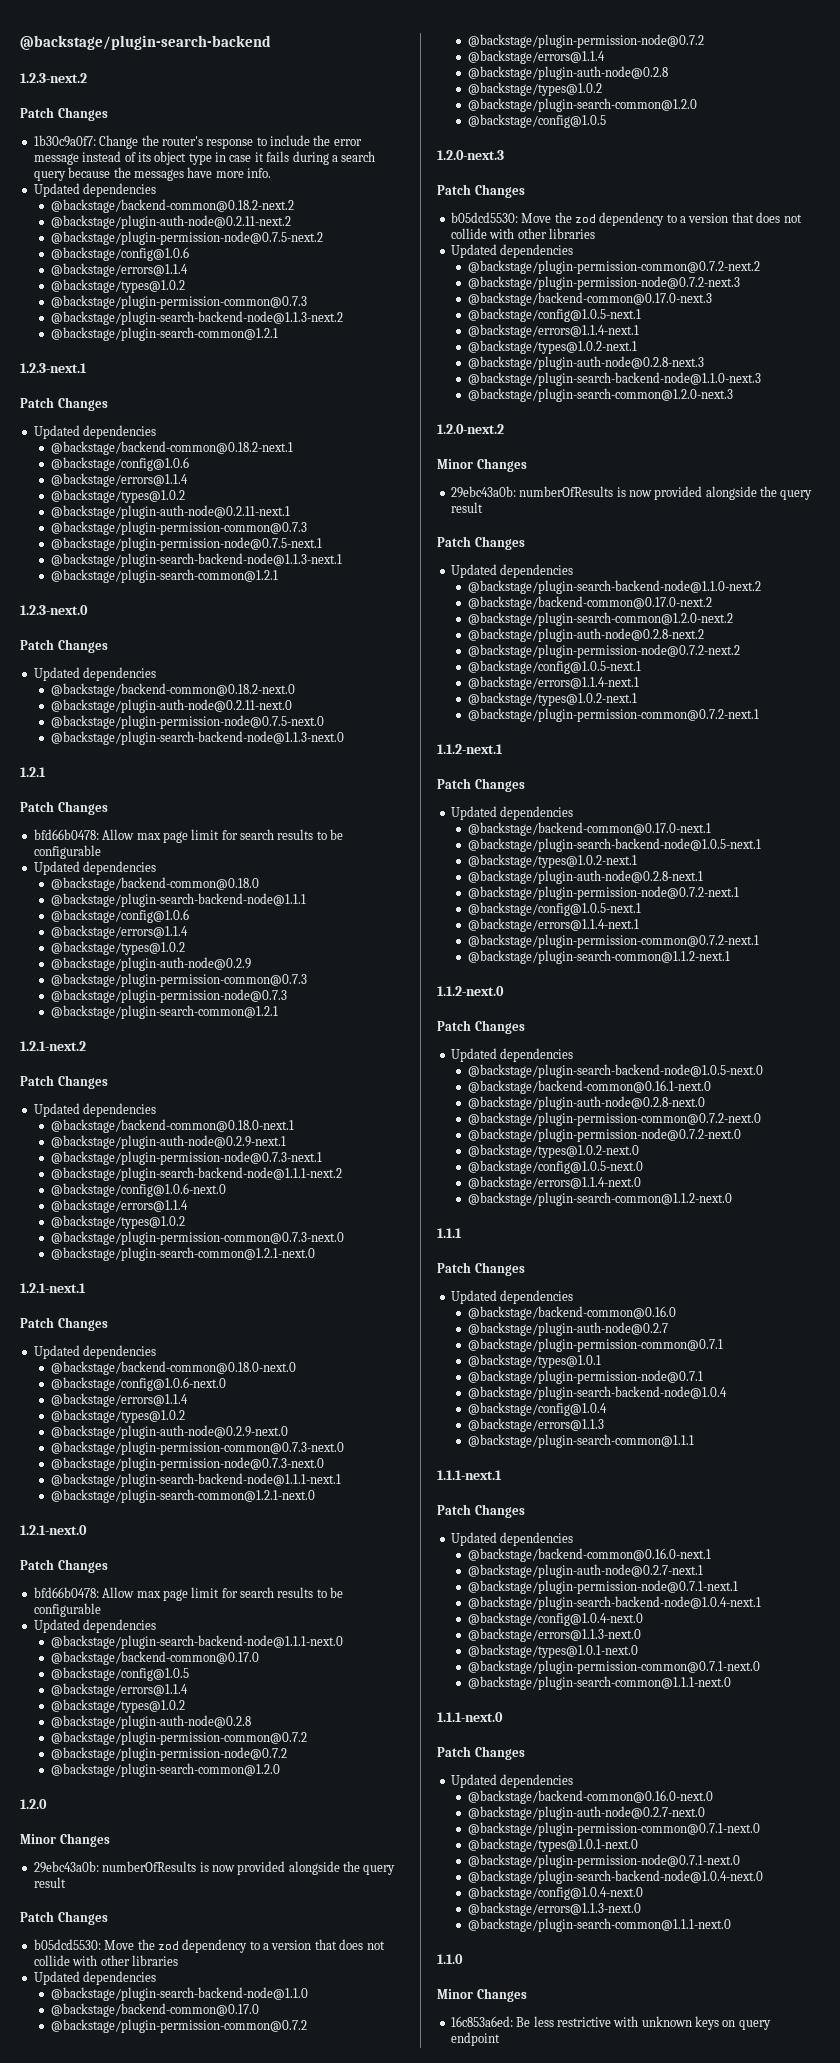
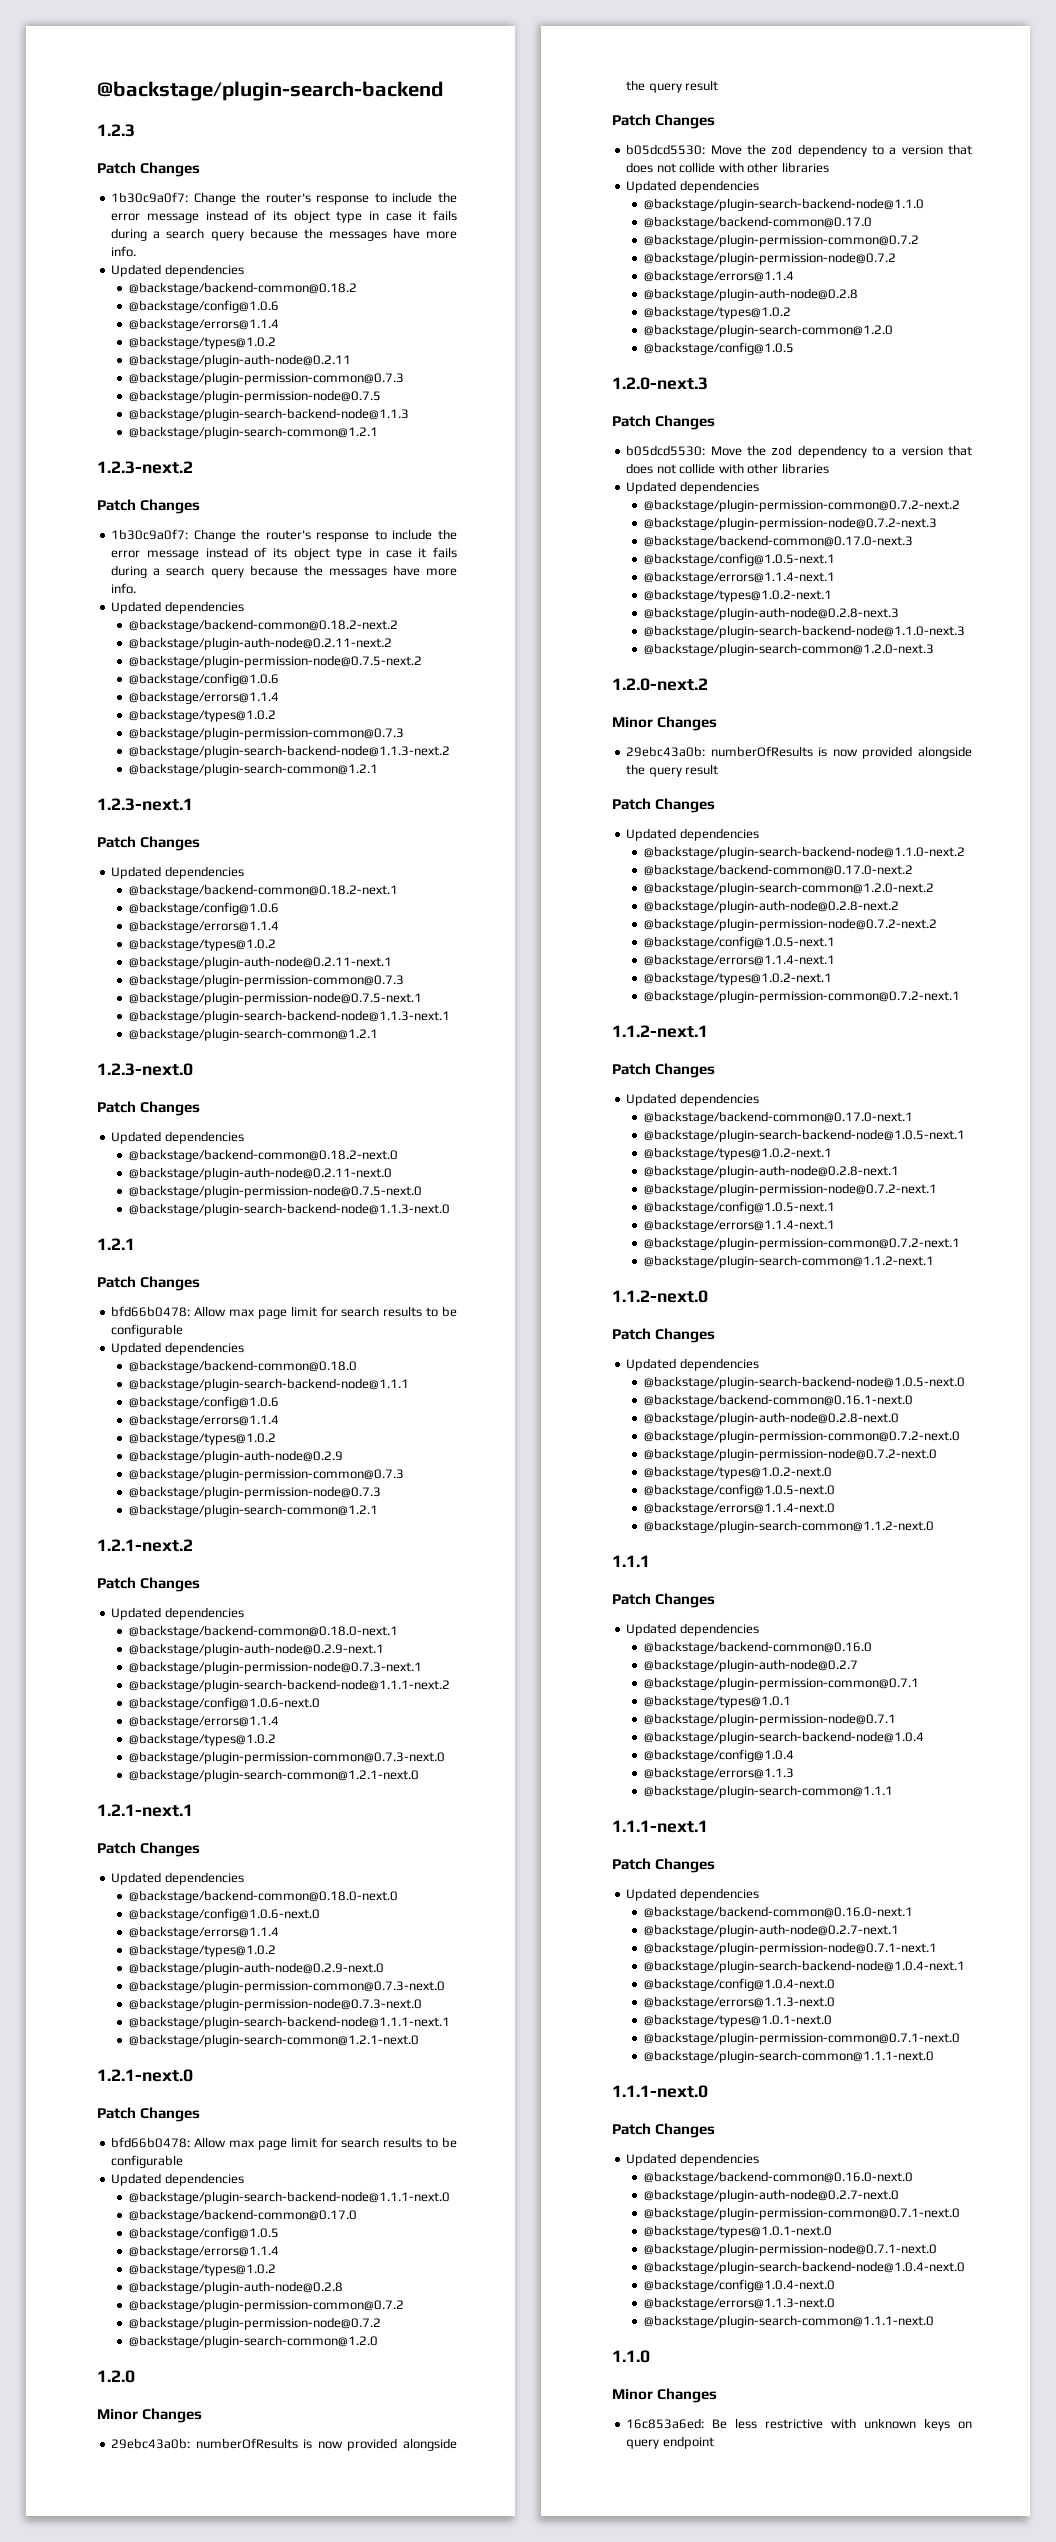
+ 1.2.3
+ Patch Changes
+ 1b30c9a0f7: Change the router's response to include the error message instead of its object type in case it fails during a search query because the messages have more info.
+ Updated dependencies
+ @backstage/backend-common@0.18.2
+ @backstage/config@1.0.6
+ @backstage/errors@1.1.4
+ @backstage/types@1.0.2
+ @backstage/plugin-auth-node@0.2.11
+ @backstage/plugin-permission-common@0.7.3
+ @backstage/plugin-permission-node@0.7.5
+ @backstage/plugin-search-backend-node@1.1.3
+ @backstage/plugin-search-common@1.2.1

